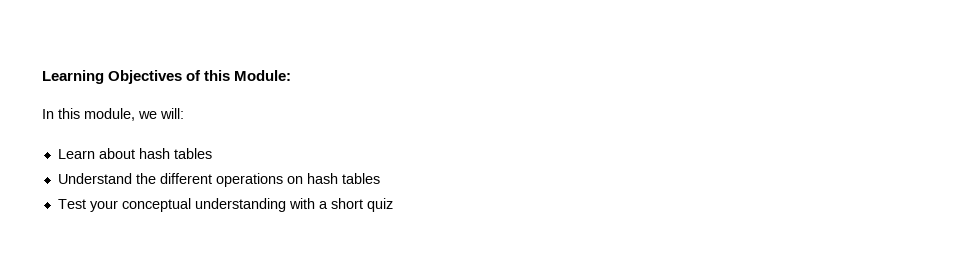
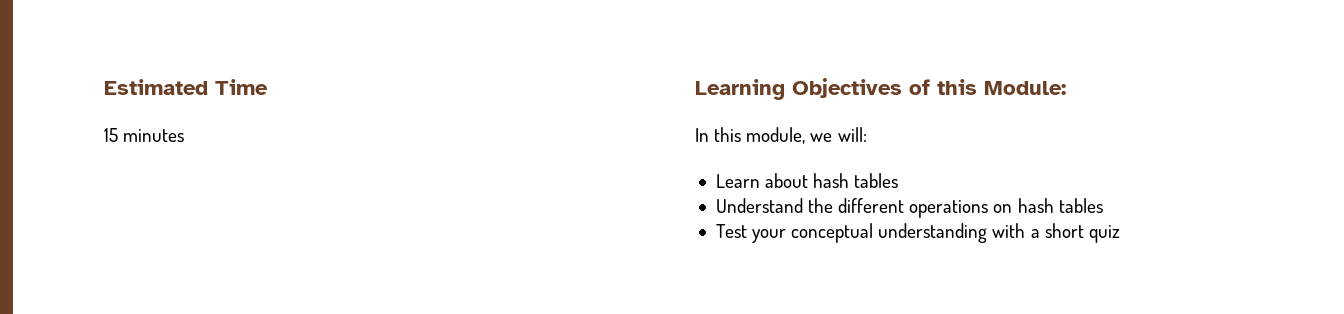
+ Estimated Time
+ 15 minutes

